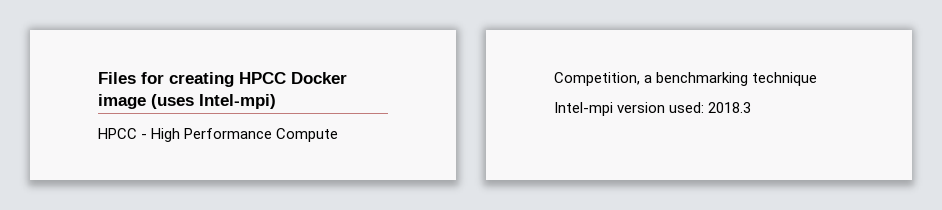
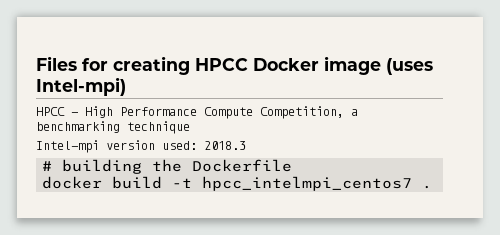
+ # building the Dockerfile
+ docker build -t hpcc_intelmpi_centos7 .

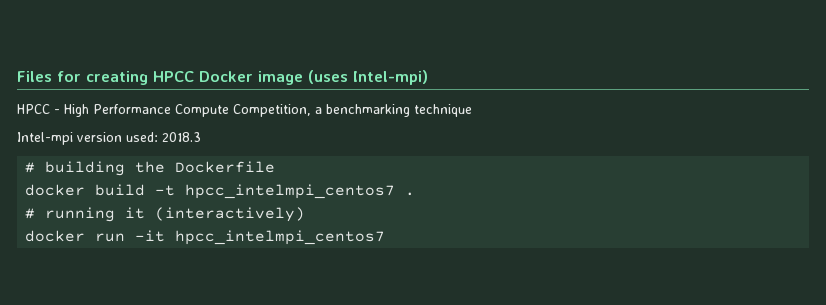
+ # running it (interactively)
+ docker run -it hpcc_intelmpi_centos7

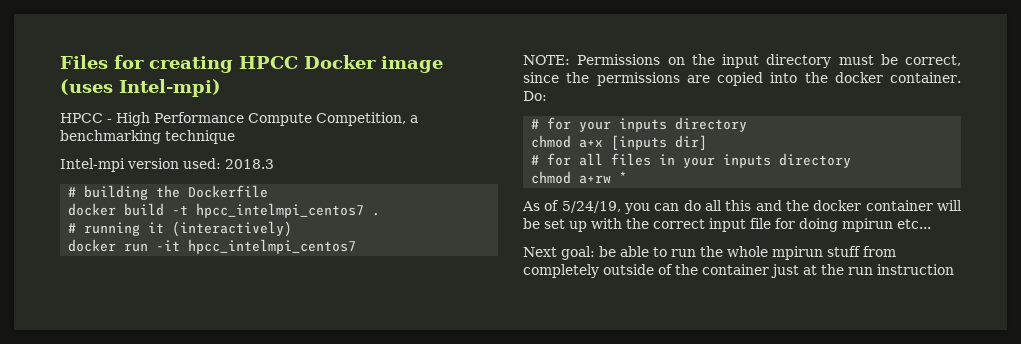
+ NOTE: Permissions on the input directory must be correct, since the permissions are copied into the docker container. Do:
+ # for your inputs directory
+ chmod a+x [inputs dir]
+ # for all files in your inputs directory
+ chmod a+rw *
+ As of 5/24/19, you can do all this and the docker container will be set up with the correct input file for doing mpirun etc...
+ Next goal: be able to run the whole mpirun stuff from completely outside of the container just at the run instruction

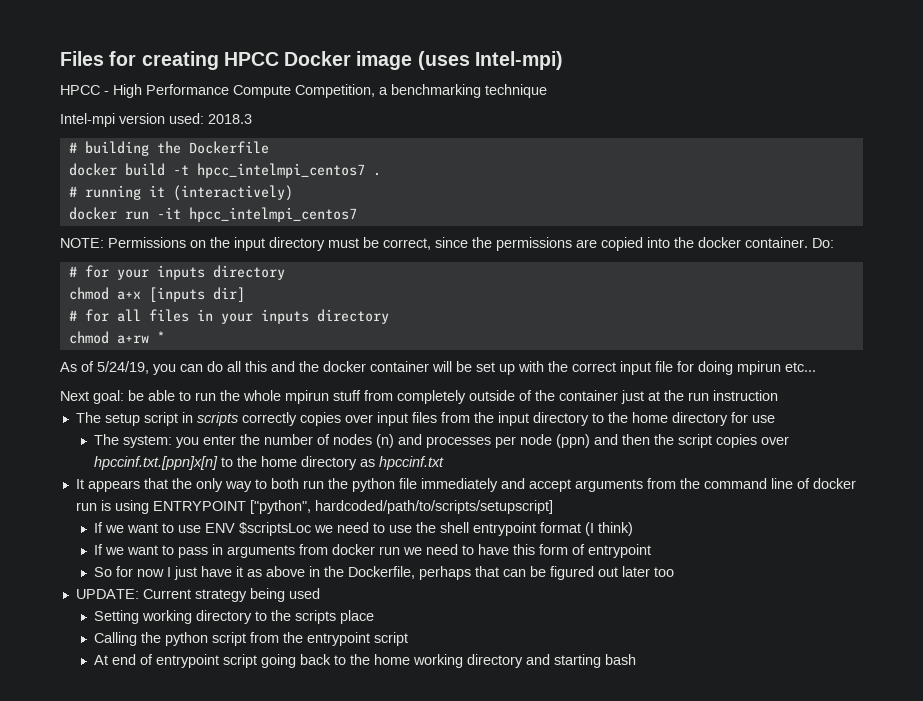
+ The setup script in scripts correctly copies over input files from the input directory to the home directory for use
+ The system: you enter the number of nodes (n) and processes per node (ppn) and then the script copies over hpccinf.txt.[ppn]x[n] to the home directory as hpccinf.txt
+ It appears that the only way to both run the python file immediately and accept arguments from the command line of docker run is using ENTRYPOINT ["python", hardcoded/path/to/scripts/setupscript]
+ If we want to use ENV $scriptsLoc we need to use the shell entrypoint format (I think)
+ If we want to pass in arguments from docker run we need to have this form of entrypoint
+ So for now I just have it as above in the Dockerfile, perhaps that can be figured out later too
+ UPDATE: Current strategy being used
+ Setting working directory to the scripts place
+ Calling the python script from the entrypoint script
+ At end of entrypoint script going back to the home working directory and starting bash

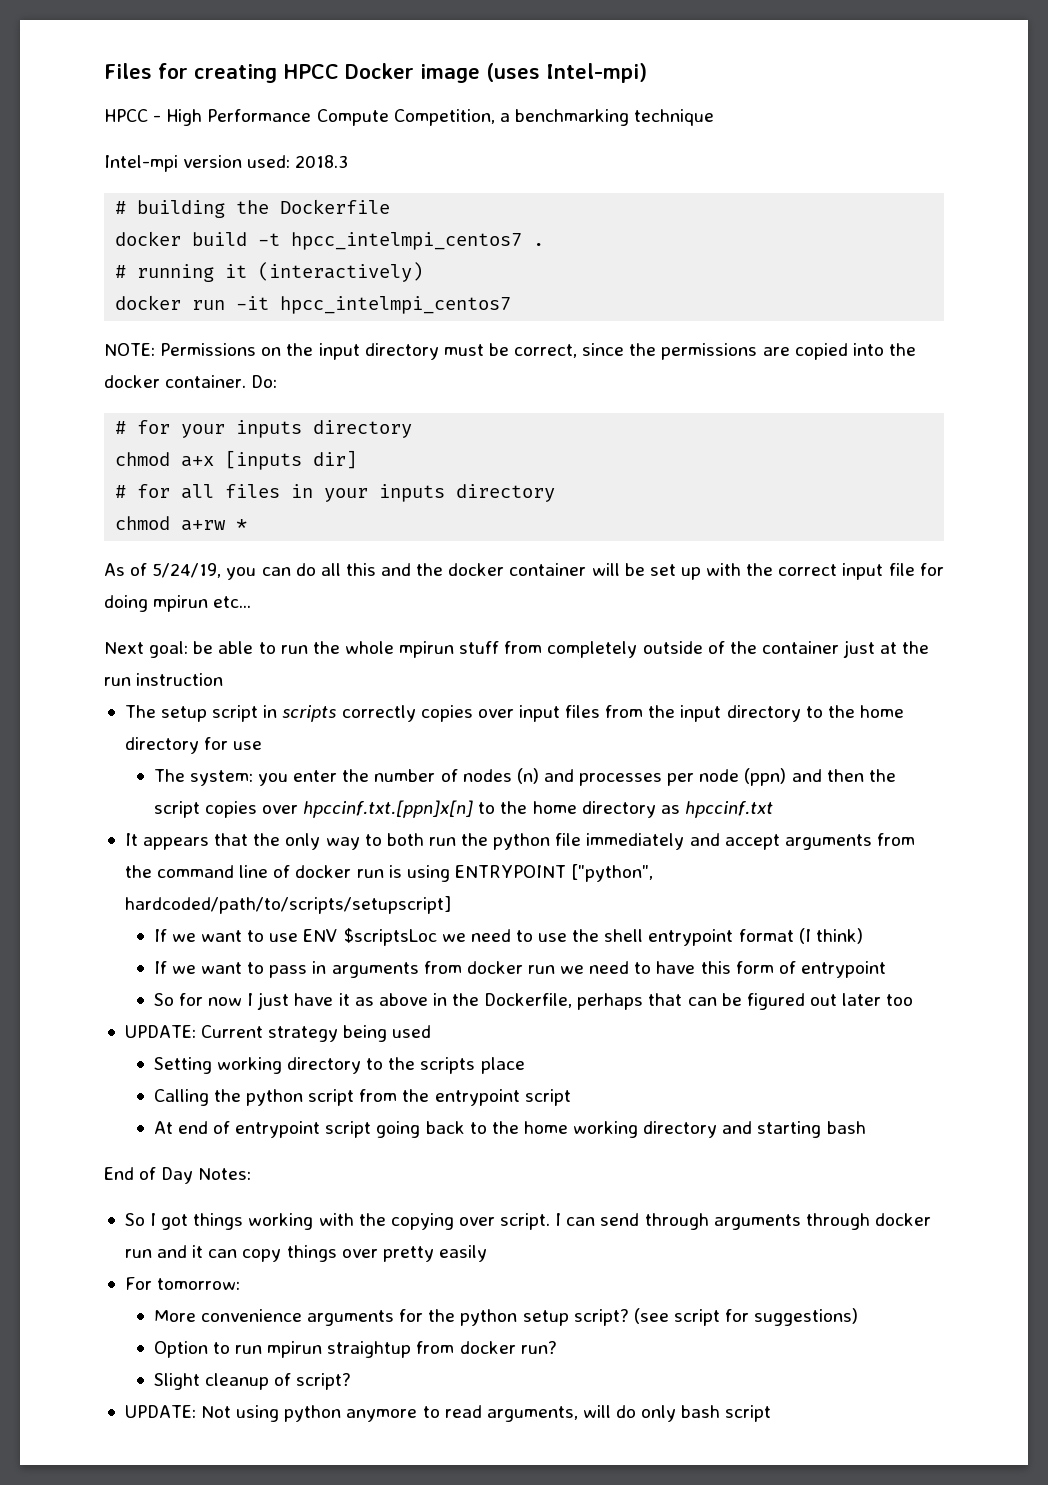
+ End of Day Notes:
+ So I got things working with the copying over script. I can send through arguments through docker run and it can copy things over pretty easily
+ For tomorrow:
+ More convenience arguments for the python setup script? (see script for suggestions)
+ Option to run mpirun straightup from docker run?
+ Slight cleanup of script?
+ UPDATE: Not using python anymore to read arguments, will do only bash script

